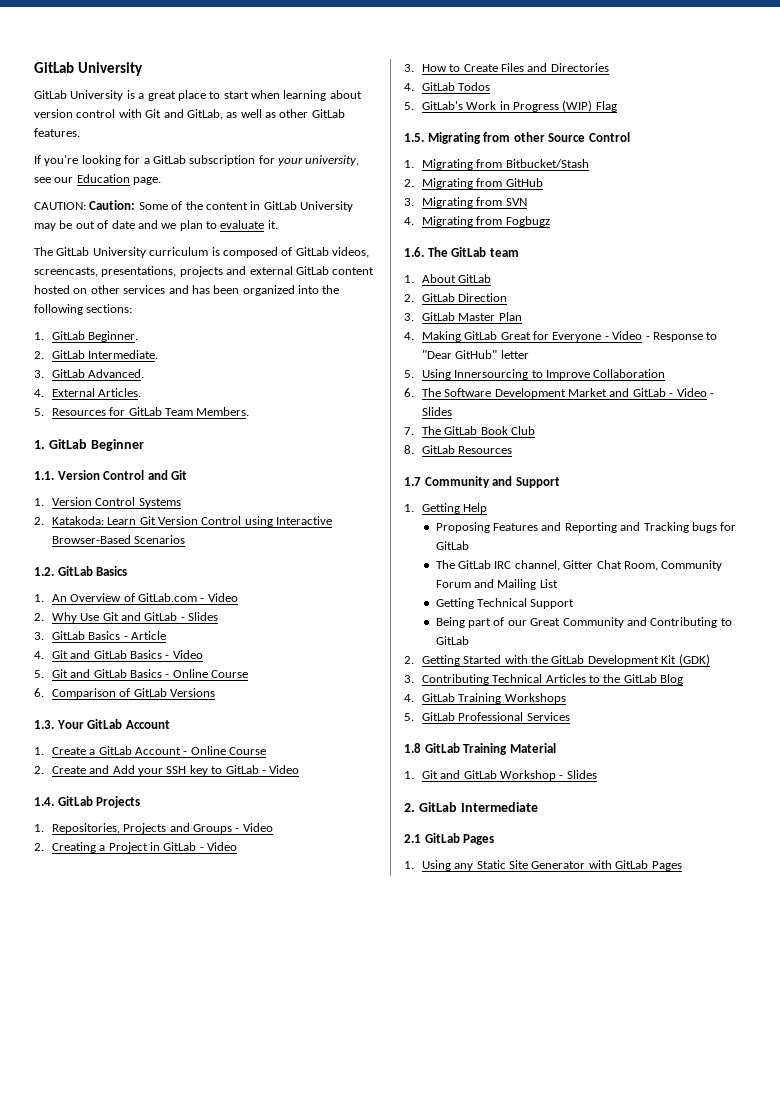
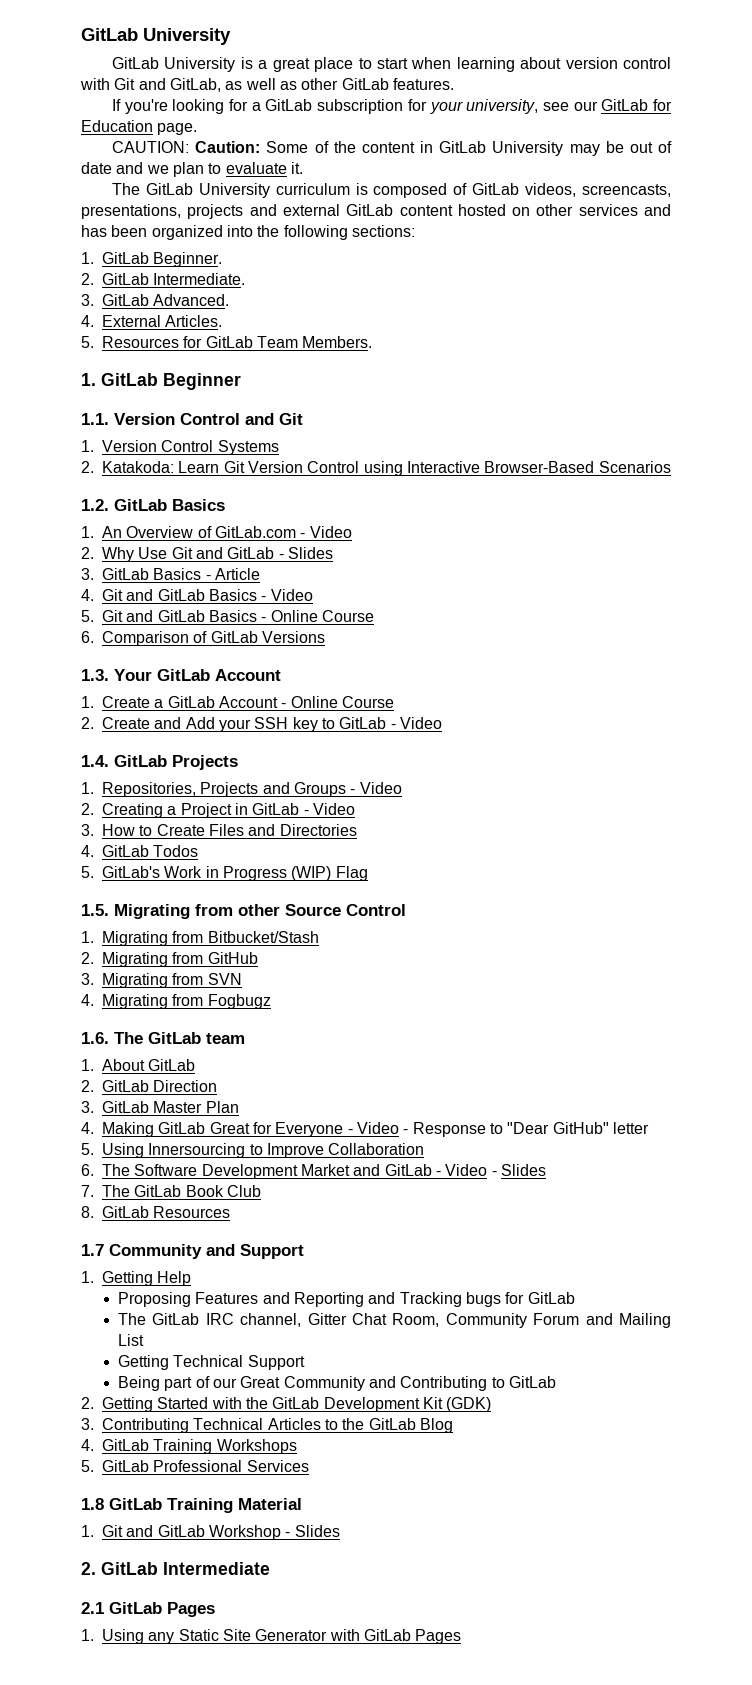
- If you're looking for a GitLab subscription for your university, see our Education page.
+ If you're looking for a GitLab subscription for your university, see our GitLab for Education page.

